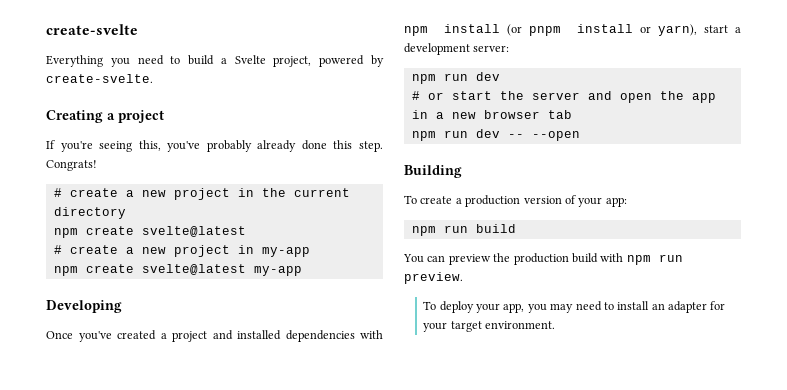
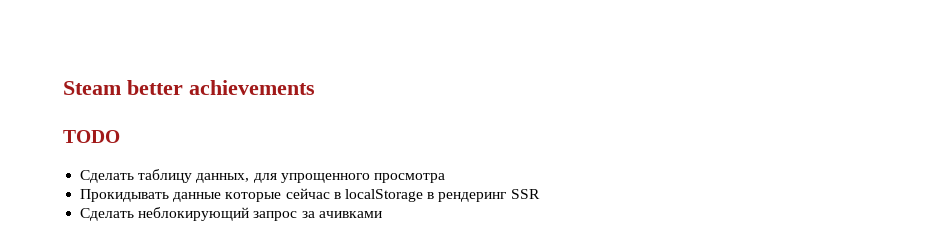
- create-svelte
- Everything you need to build a Svelte project, powered by create-svelte.
- Creating a project
- If you're seeing this, you've probably already done this step. Congrats!
- # create a new project in the current directory
- npm create svelte@latest
- # create a new project in my-app
- npm create svelte@latest my-app
- Developing
- Once you've created a project and installed dependencies with npm install (or pnpm install or yarn), start a development server:
- npm run dev
- # or start the server and open the app in a new browser tab
- npm run dev -- --open
- Building
- To create a production version of your app:
- npm run build
- You can preview the production build with npm run preview.
- To deploy your app, you may need to install an adapter for your target environment.
+ Steam better achievements
+ TODO
+ Сделать таблицу данных, для упрощенного просмотра
+ Прокидывать данные которые сейчас в localStorage в рендеринг SSR
+ Сделать неблокирующий запрос за ачивками

